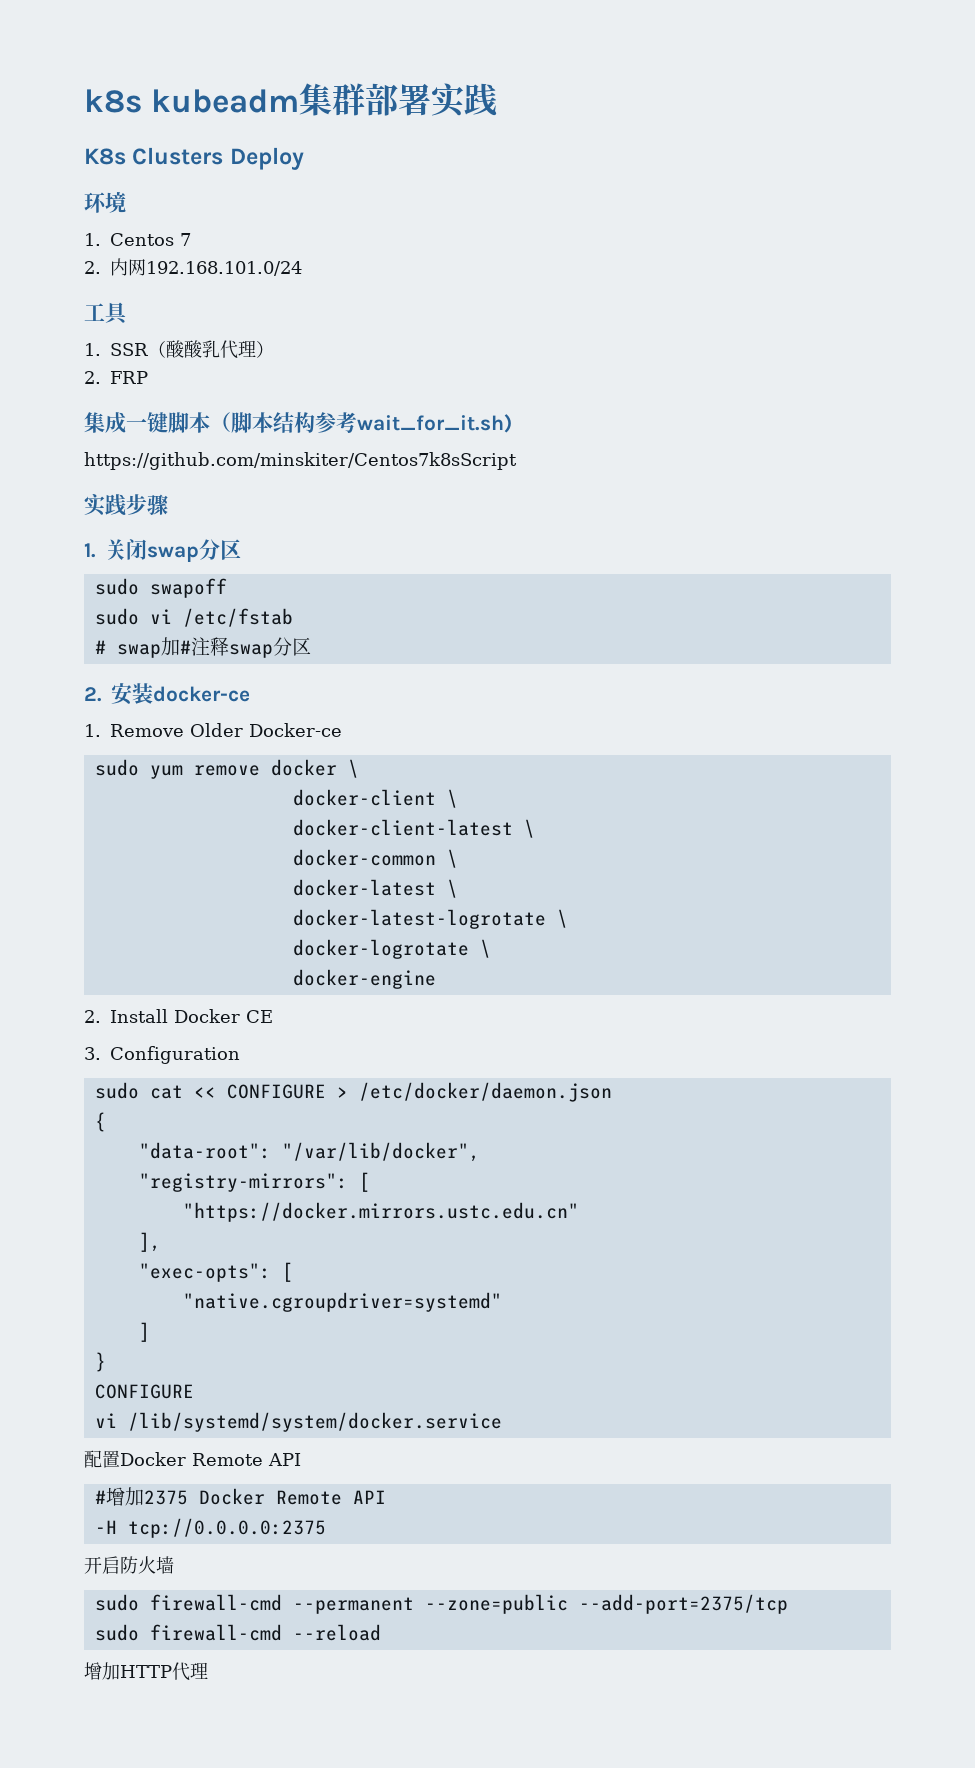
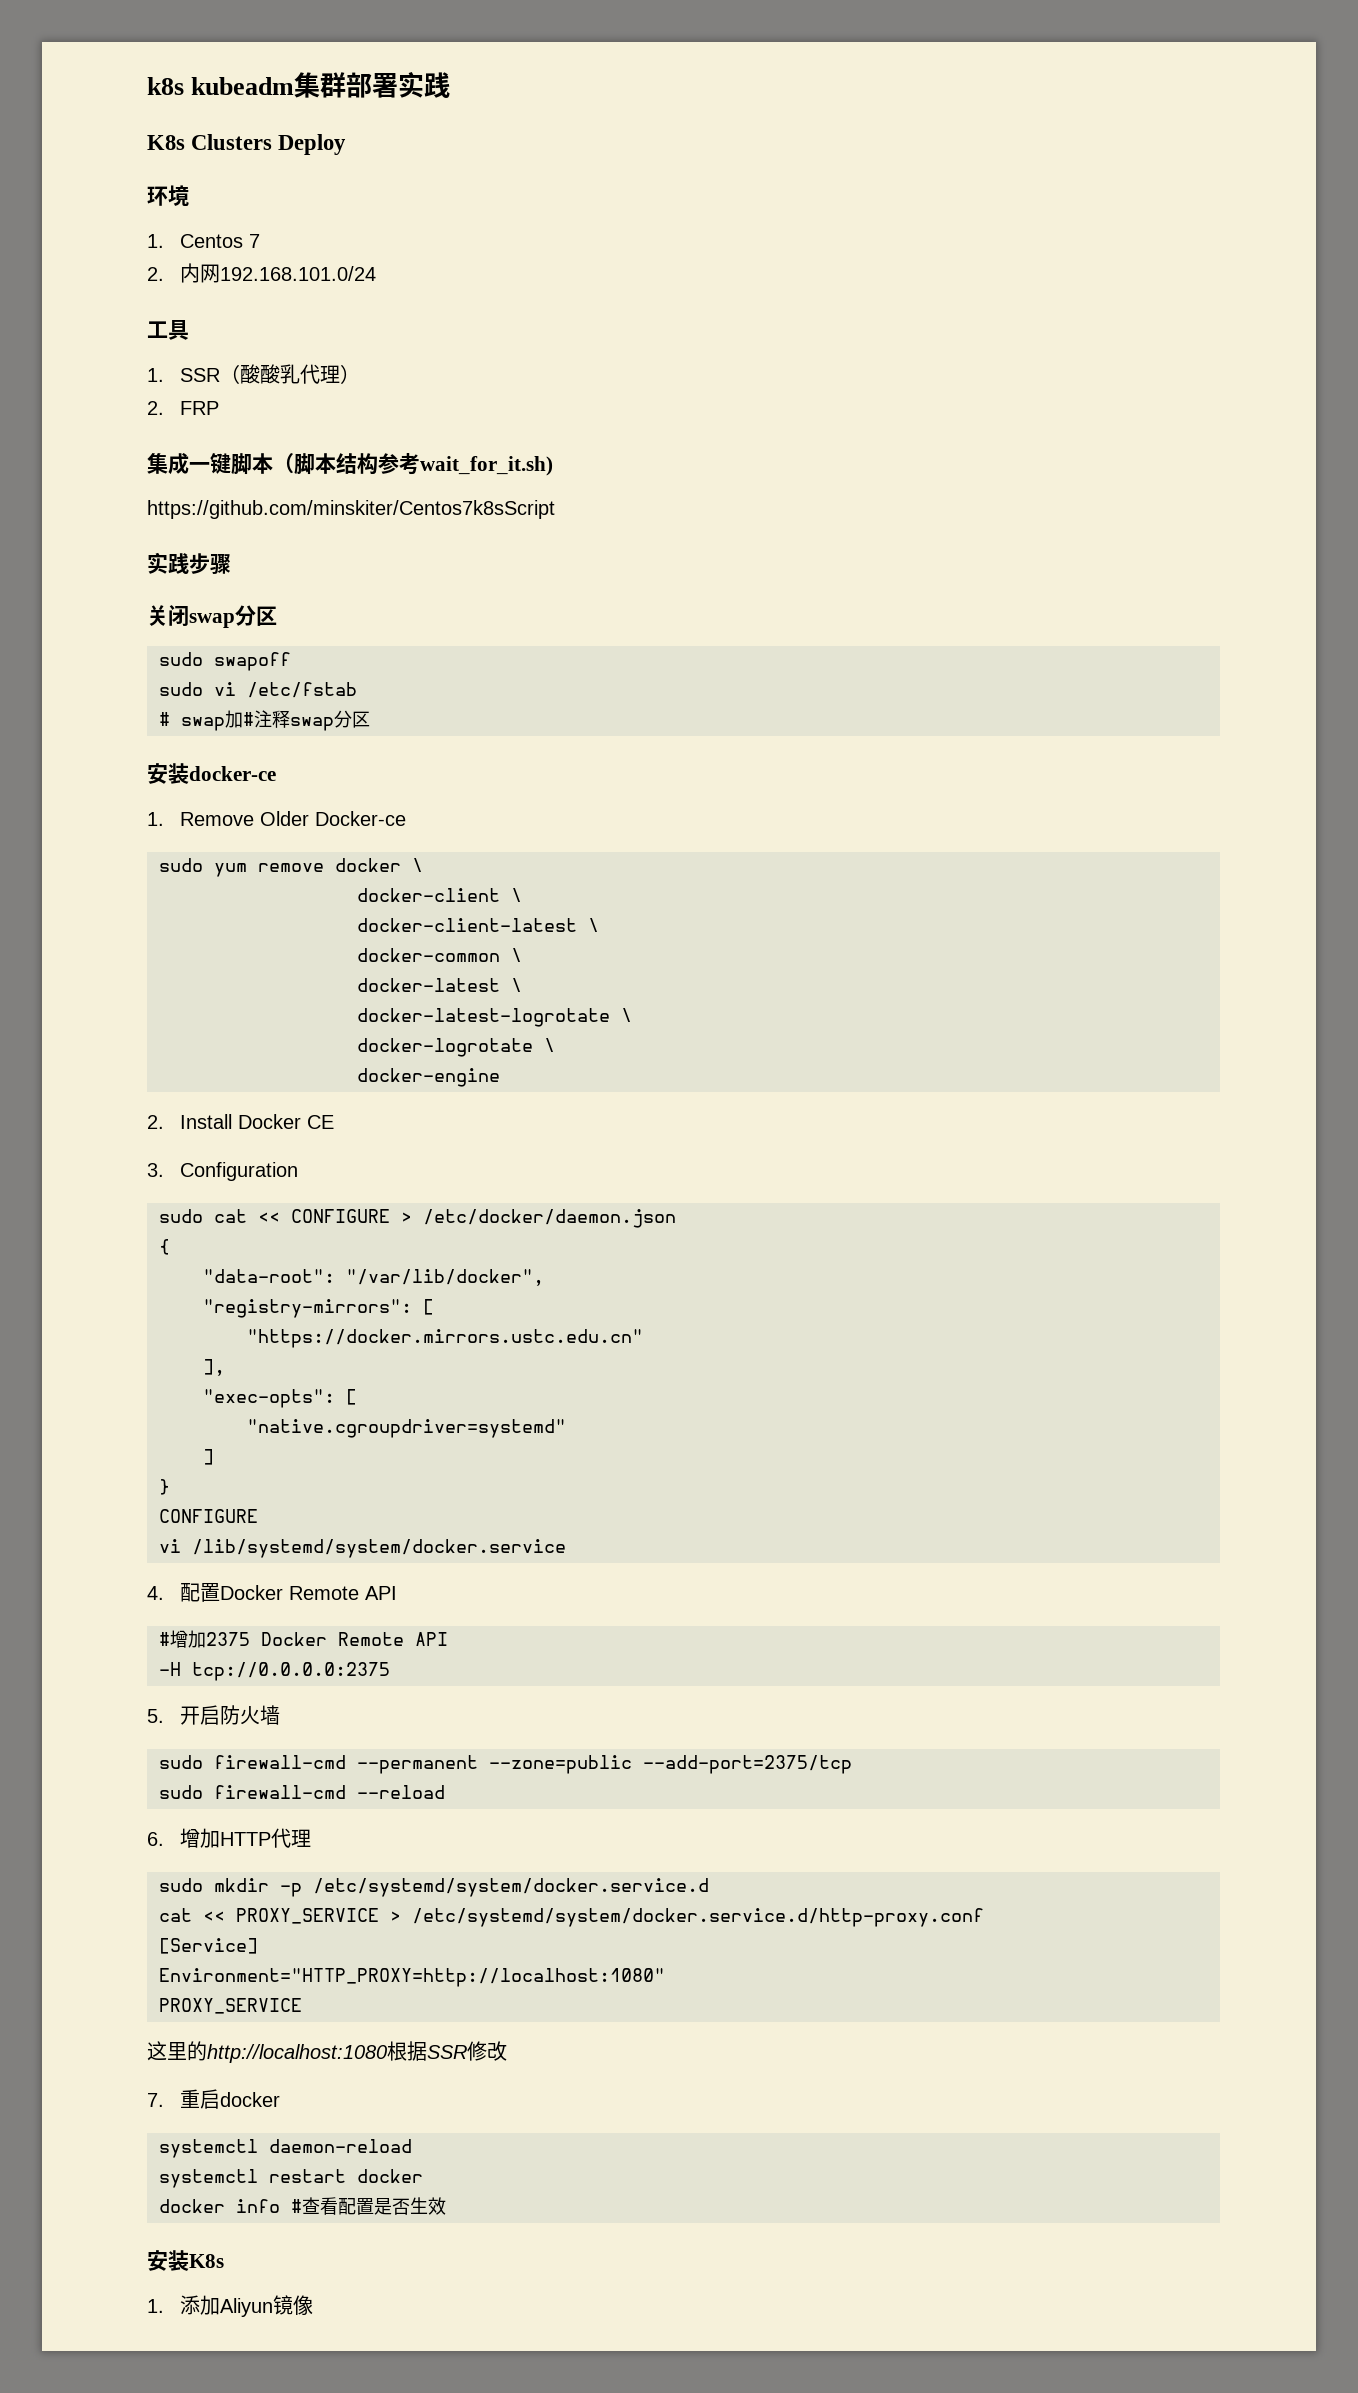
- 1.关闭swap分区
+ 关闭swap分区
- 2.安装docker-ce
+ 安装docker-ce
- 配置Docker Remote API
+ 4.配置Docker Remote API
- 开启防火墙
+ 5.开启防火墙
- 增加HTTP代理
+ 6.增加HTTP代理
+ sudo mkdir -p /etc/systemd/system/docker.service.d
+ cat << PROXY_SERVICE > /etc/systemd/system/docker.service.d/http-proxy.conf
+ [Service]
+ Environment="HTTP_PROXY=http://localhost:1080"
+ PROXY_SERVICE
+ 这里的http://localhost:1080根据SSR修改
+ 7.重启docker
+ systemctl daemon-reload
+ systemctl restart docker
+ docker info #查看配置是否生效
+ 安装K8s
+ 1.添加Aliyun镜像

